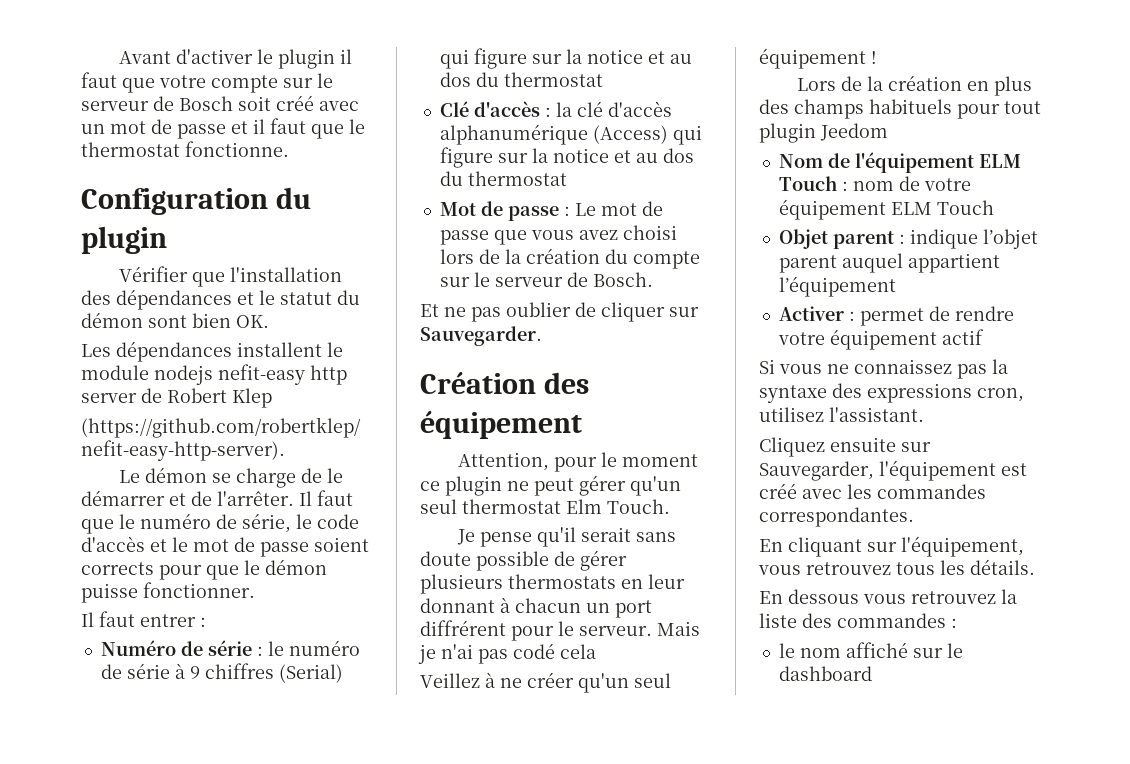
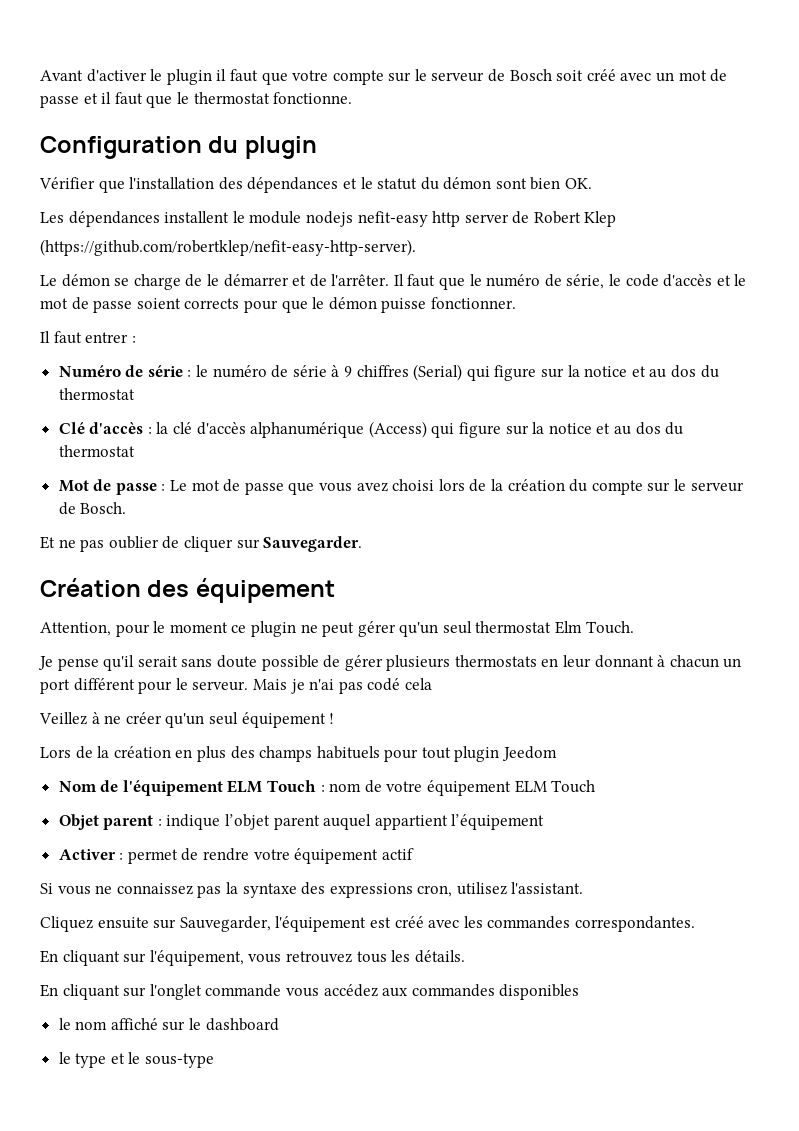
- Je pense qu'il serait sans doute possible de gérer plusieurs thermostats en leur donnant à chacun un port diffrérent pour le serveur.
+ Je pense qu'il serait sans doute possible de gérer plusieurs thermostats en leur donnant à chacun un port différent pour le serveur.
- En dessous vous retrouvez la liste des commandes :
+ En cliquant sur l'onglet commande vous accédez aux commandes disponibles
+ le type et le sous-type

